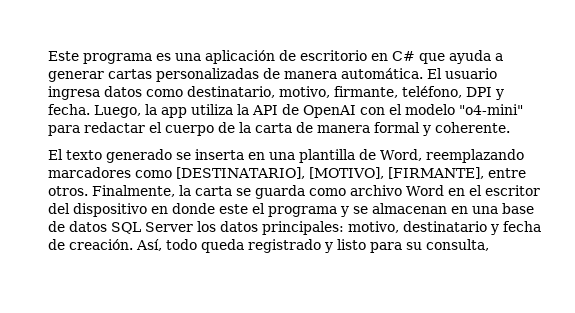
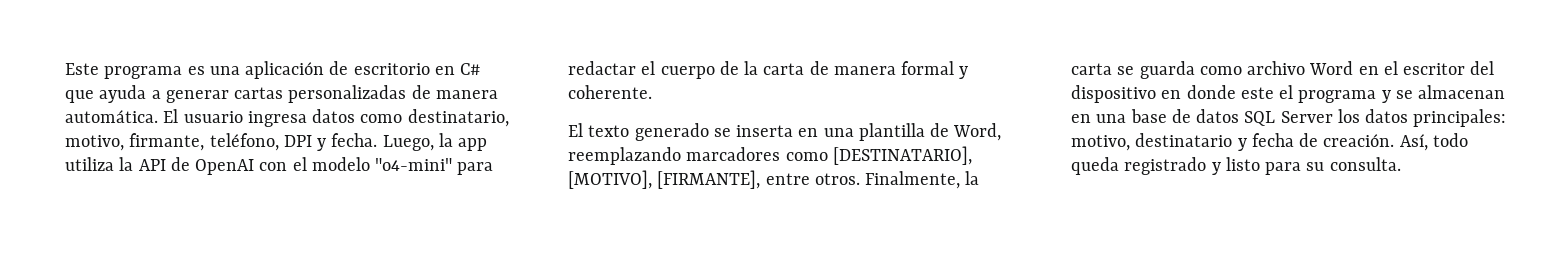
- Así, todo queda registrado y listo para su consulta,
+ Así, todo queda registrado y listo para su consulta.

